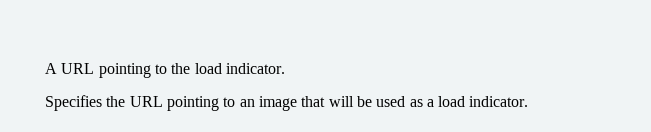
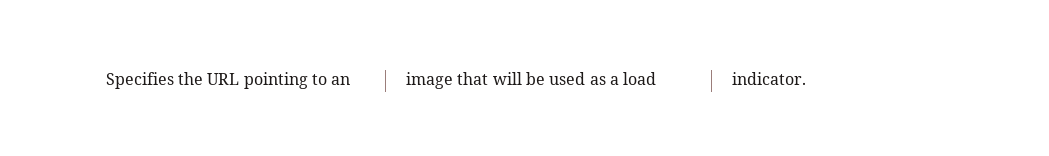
- A URL pointing to the load indicator.

